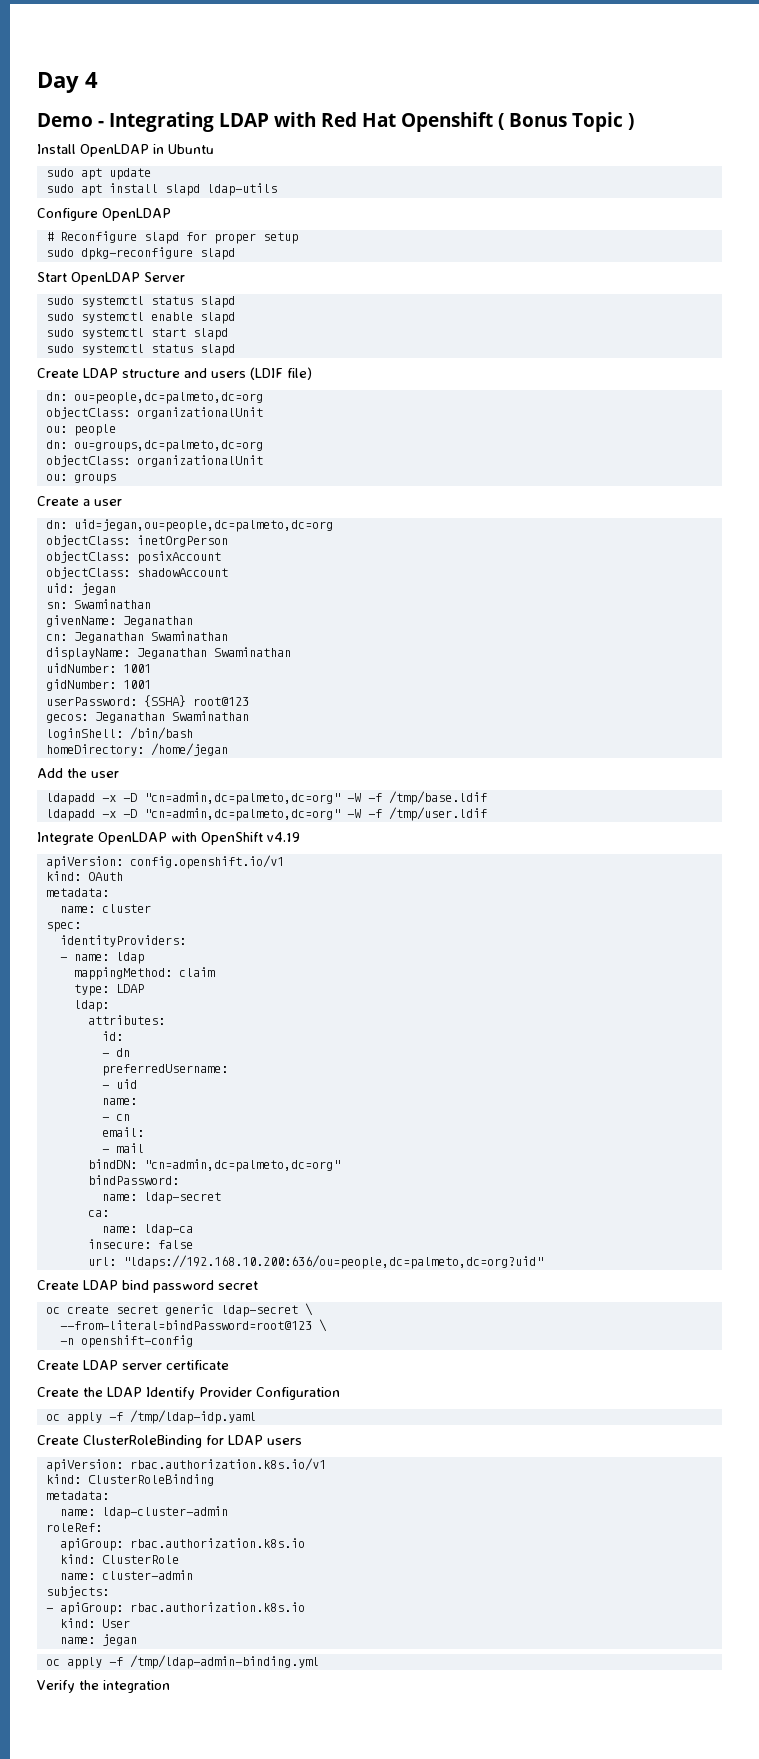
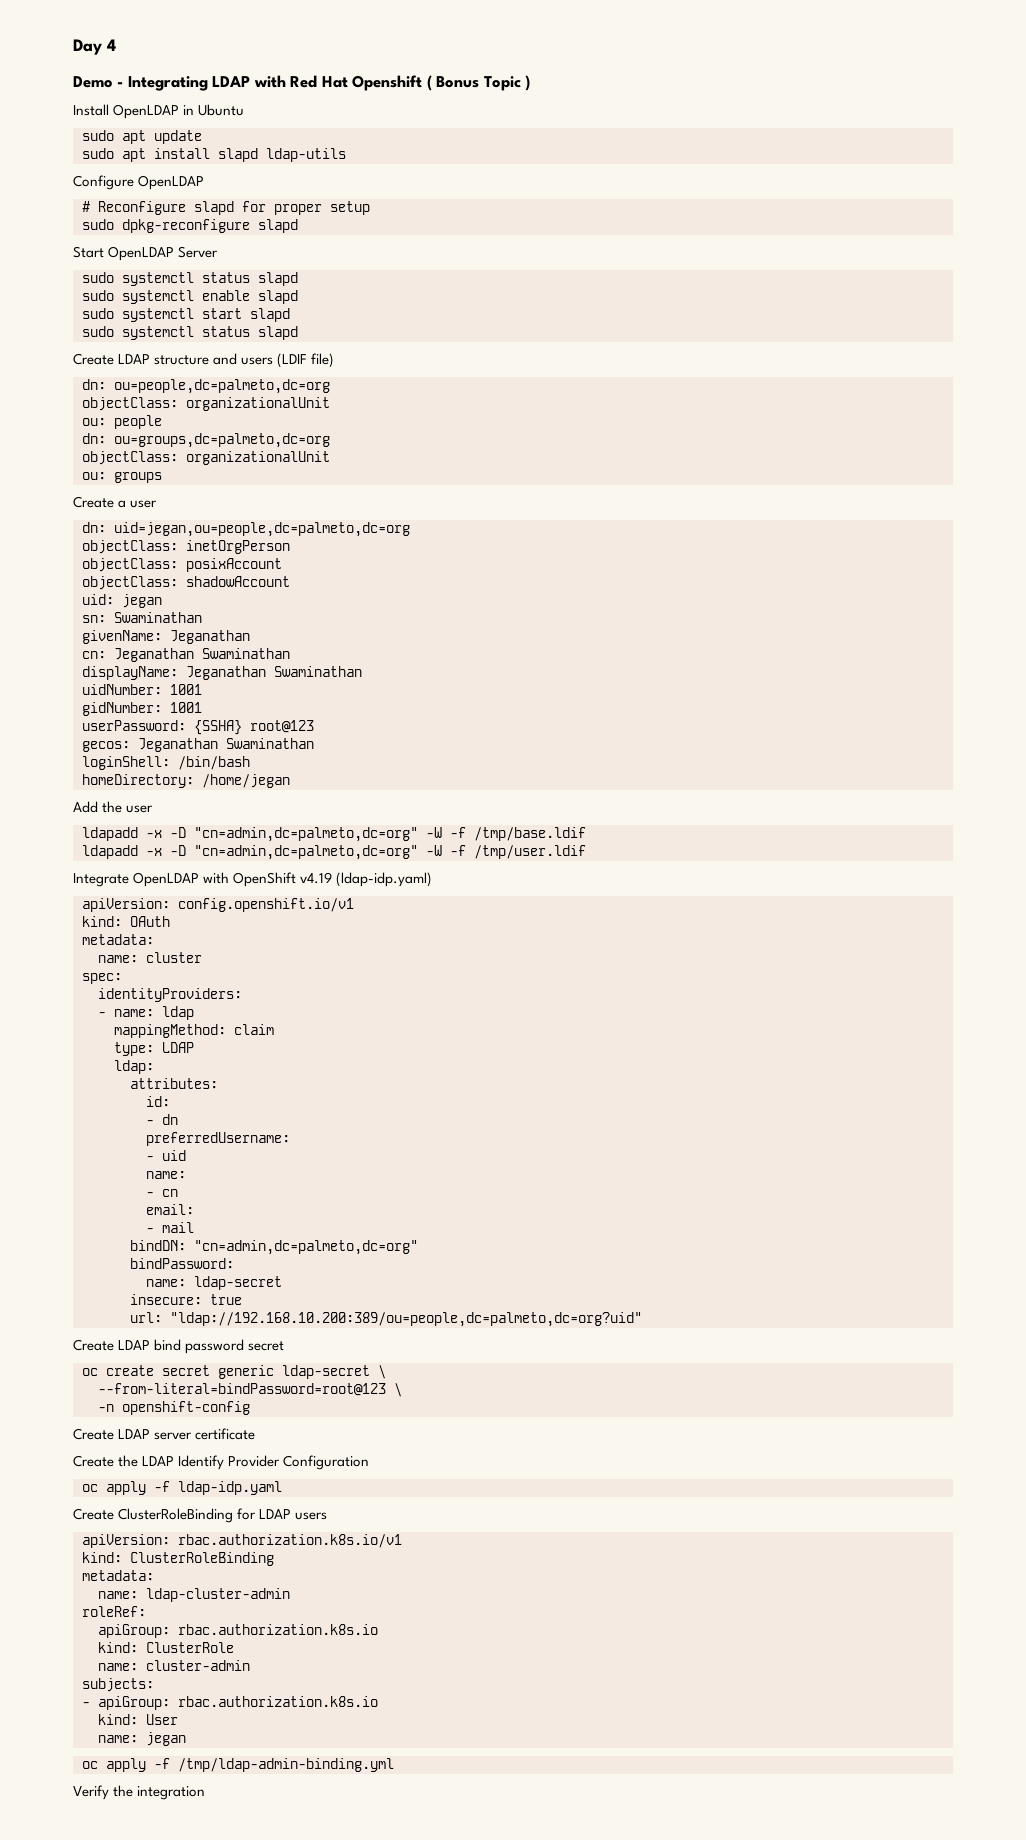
- Integrate OpenLDAP with OpenShift v4.19
+ Integrate OpenLDAP with OpenShift v4.19 (ldap-idp.yaml)
- ca:
- name: ldap-ca
- insecure: false
+ insecure: true
- url: "ldaps://192.168.10.200:636/ou=people,dc=palmeto,dc=org?uid"
+ url: "ldap://192.168.10.200:389/ou=people,dc=palmeto,dc=org?uid"
- oc apply -f /tmp/ldap-idp.yaml
+ oc apply -f ldap-idp.yaml

